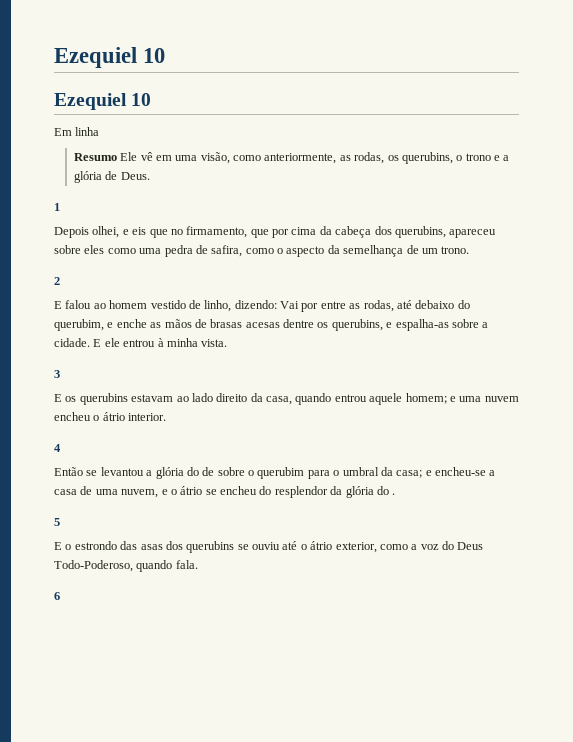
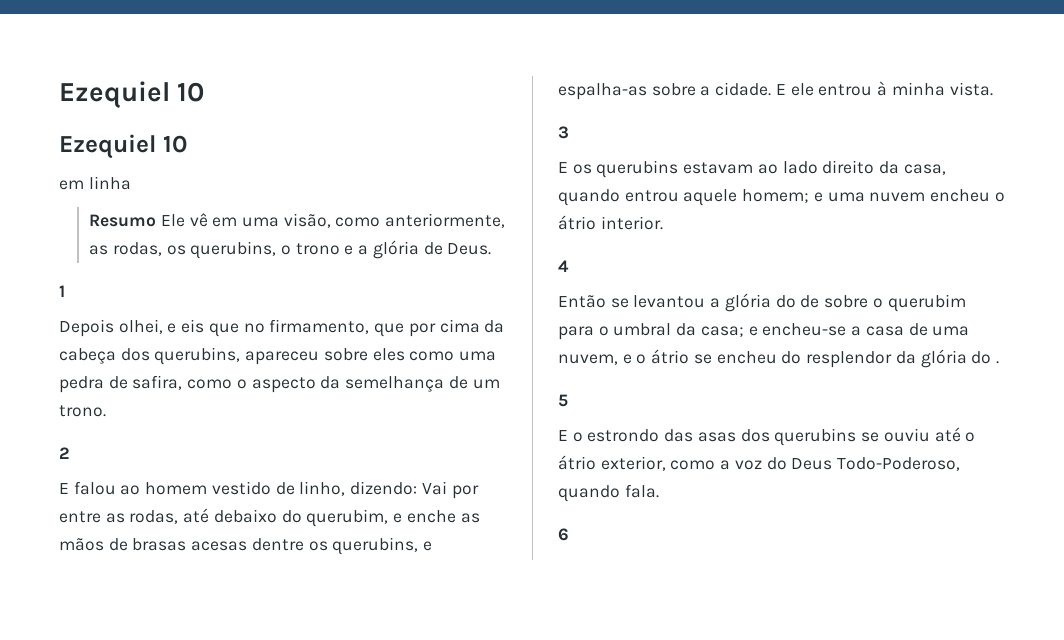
- Em linha
+ em linha

